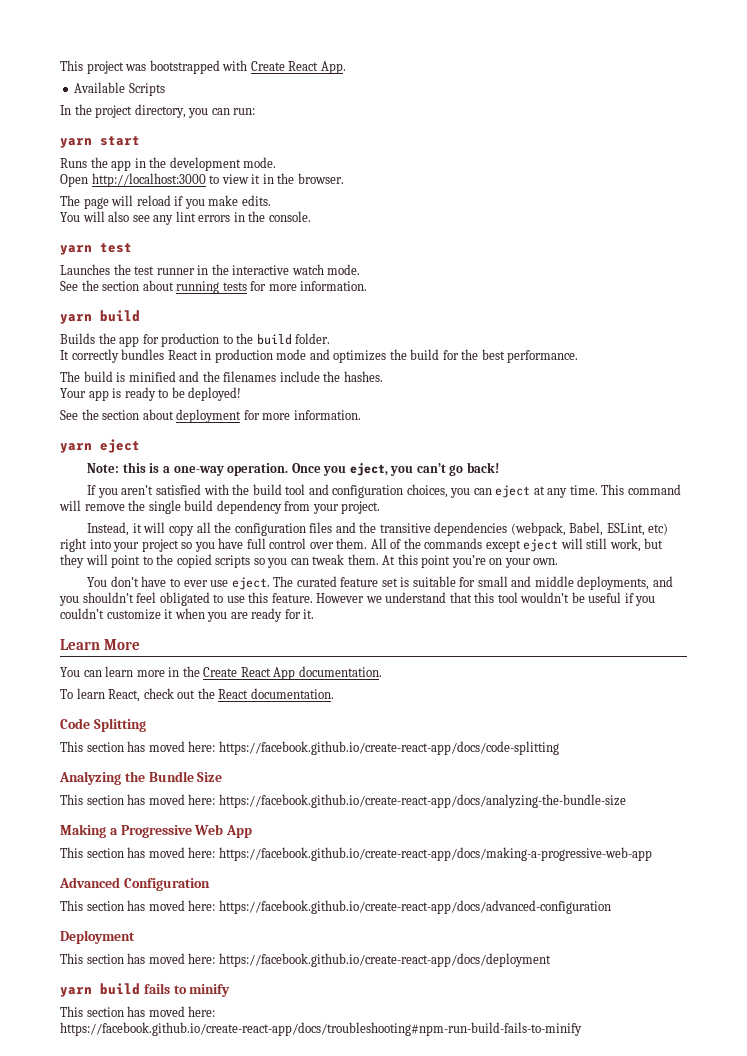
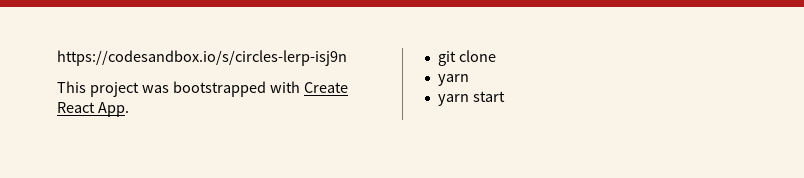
+ https://codesandbox.io/s/circles-lerp-isj9n
- Available Scripts
- In the project directory, you can run:
+ git clone
+ yarn
  yarn start
- Runs the app in the development mode.
- Open http://localhost:3000 to view it in the browser.
- The page will reload if you make edits.
- You will also see any lint errors in the console.
- yarn test
- Launches the test runner in the interactive watch mode.
- See the section about running tests for more information.
- yarn build
- Builds the app for production to the build folder.
- It correctly bundles React in production mode and optimizes the build for the best performance.
- The build is minified and the filenames include the hashes.
- Your app is ready to be deployed!
- See the section about deployment for more information.
- yarn eject
- Note: this is a one-way operation. Once you eject, you can’t go back!
- If you aren’t satisfied with the build tool and configuration choices, you can eject at any time. This command will remove the single build dependency from your project.
- Instead, it will copy all the configuration files and the transitive dependencies (webpack, Babel, ESLint, etc) right into your project so you have full control over them. All of the commands except eject will still work, but they will point to the copied scripts so you can tweak them. At this point you’re on your own.
- You don’t have to ever use eject. The curated feature set is suitable for small and middle deployments, and you shouldn’t feel obligated to use this feature. However we understand that this tool wouldn’t be useful if you couldn’t customize it when you are ready for it.
- Learn More
- You can learn more in the Create React App documentation.
- To learn React, check out the React documentation.
- Code Splitting
- This section has moved here: https://facebook.github.io/create-react-app/docs/code-splitting
- Analyzing the Bundle Size
- This section has moved here: https://facebook.github.io/create-react-app/docs/analyzing-the-bundle-size
- Making a Progressive Web App
- This section has moved here: https://facebook.github.io/create-react-app/docs/making-a-progressive-web-app
- Advanced Configuration
- This section has moved here: https://facebook.github.io/create-react-app/docs/advanced-configuration
- Deployment
- This section has moved here: https://facebook.github.io/create-react-app/docs/deployment
- yarn build fails to minify
- This section has moved here: https://facebook.github.io/create-react-app/docs/troubleshooting#npm-run-build-fails-to-minify

